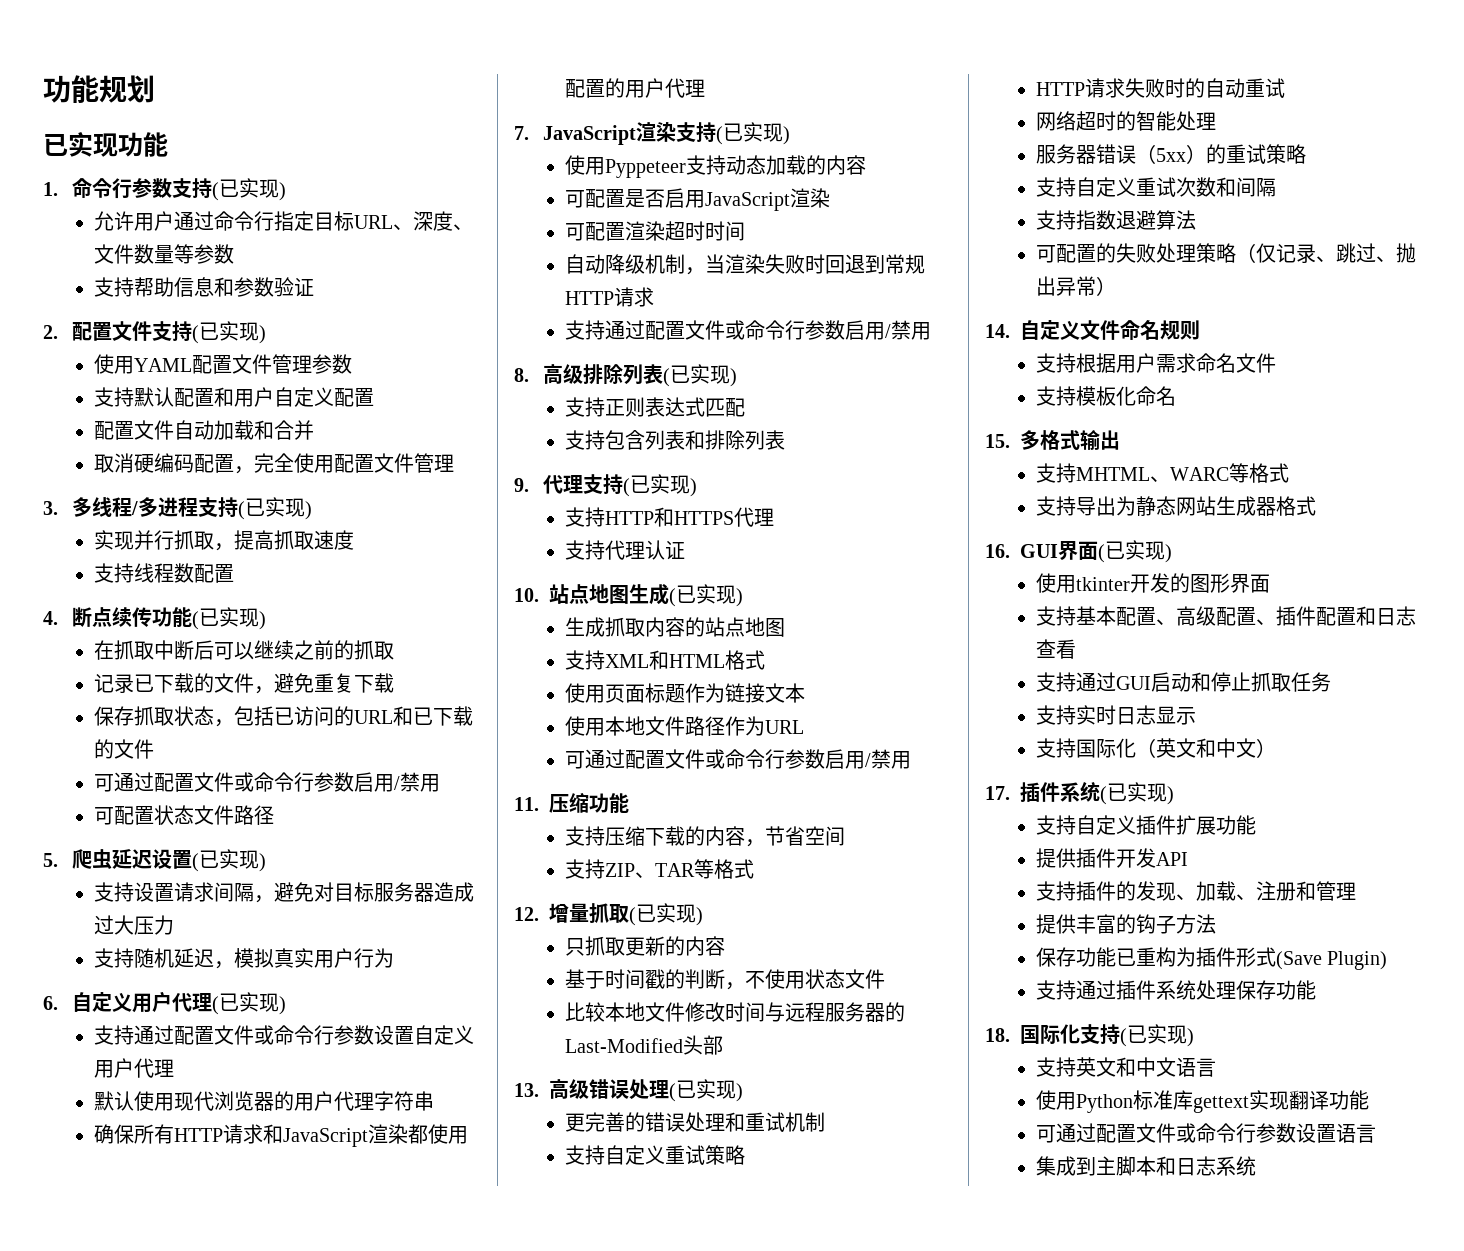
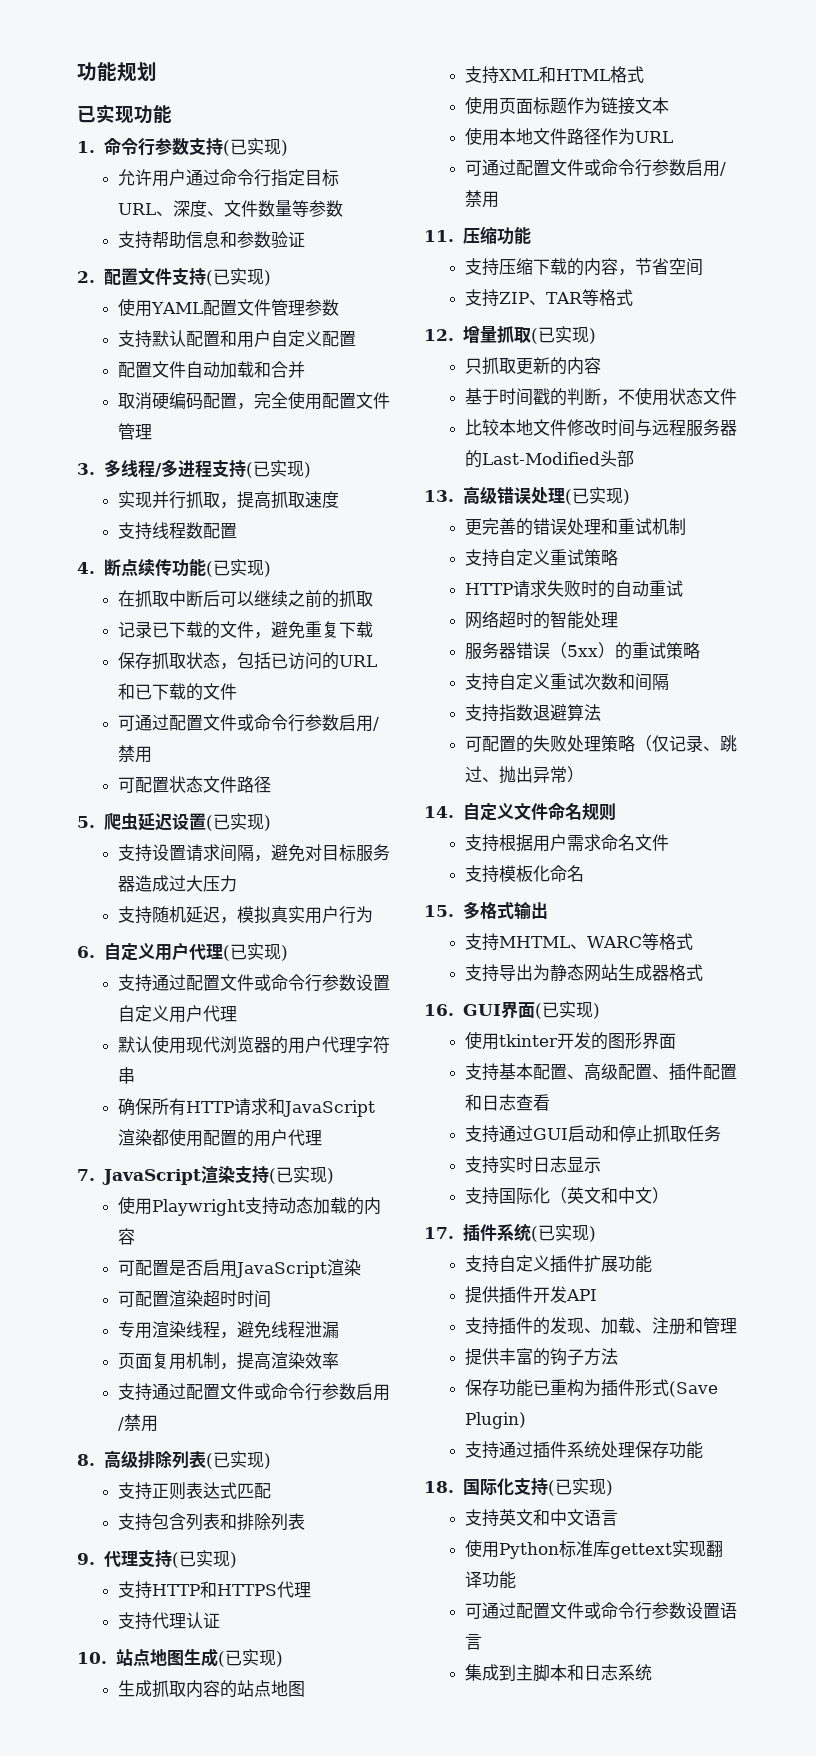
- 使用Pyppeteer支持动态加载的内容
+ 使用Playwright支持动态加载的内容
- 自动降级机制，当渲染失败时回退到常规HTTP请求
+ 专用渲染线程，避免线程泄漏
+ 页面复用机制，提高渲染效率

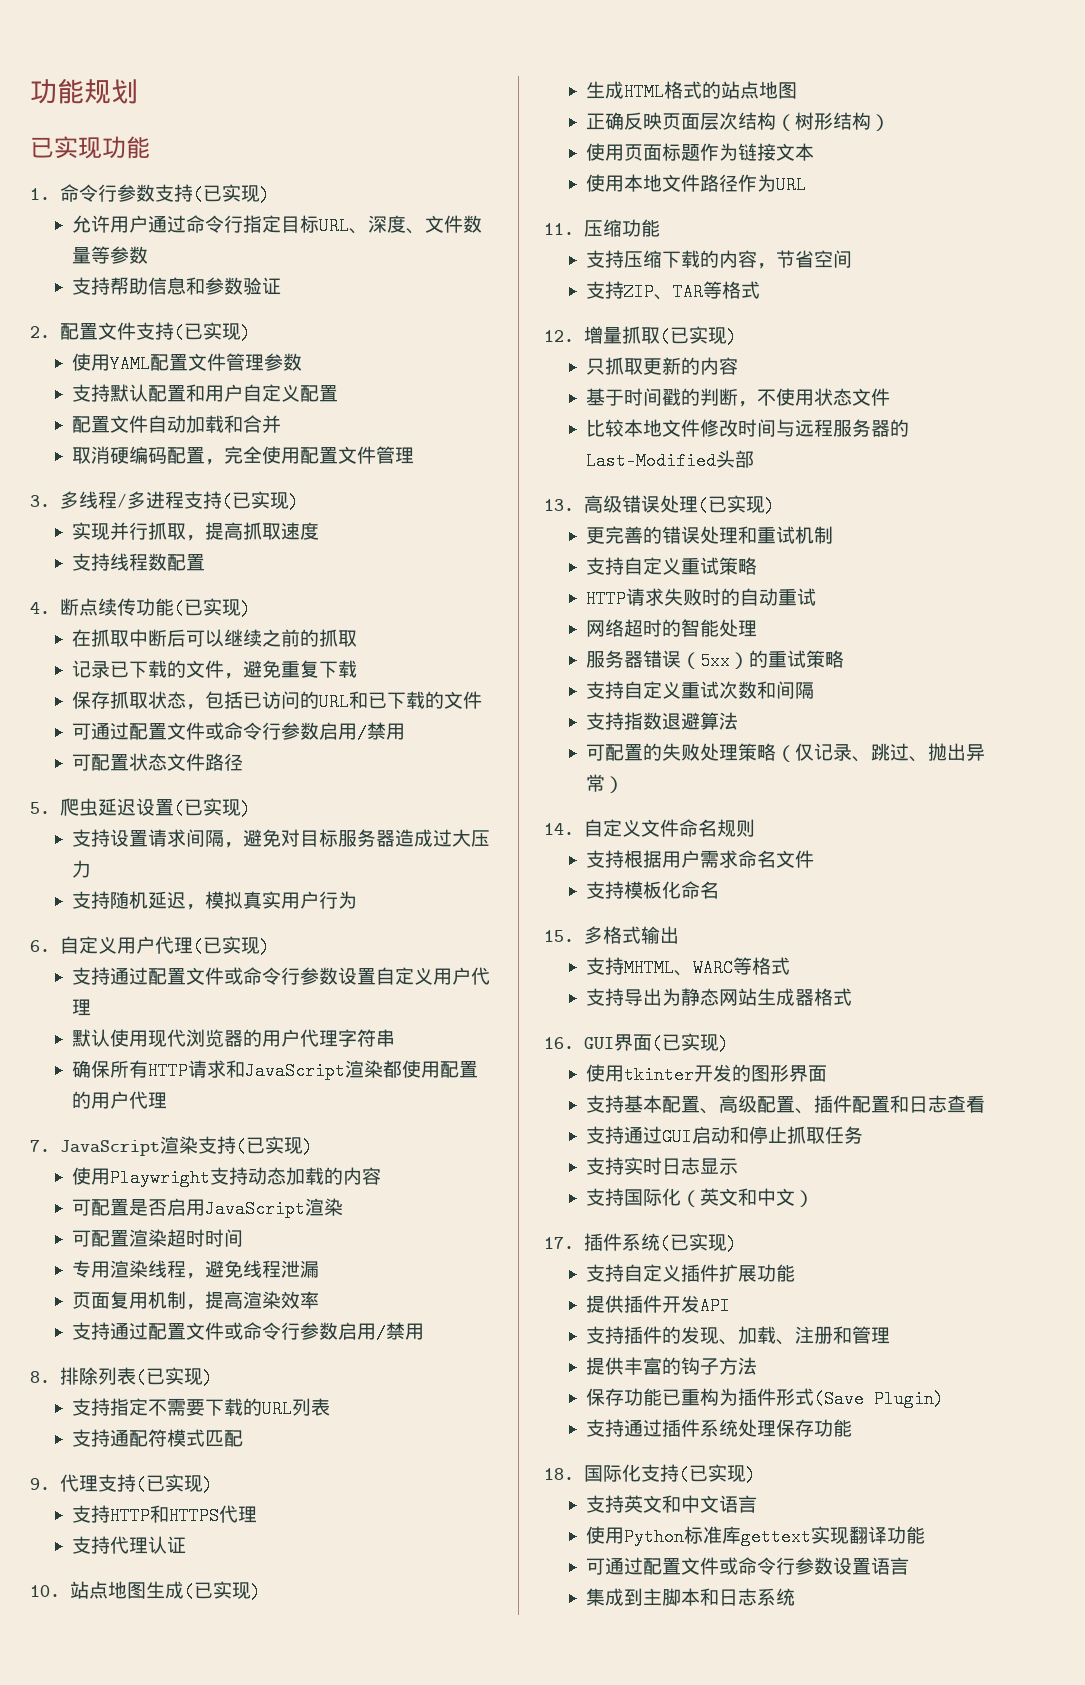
- 8.高级排除列表(已实现)
+ 8.排除列表(已实现)
- 支持正则表达式匹配
- 支持包含列表和排除列表
+ 支持指定不需要下载的URL列表
+ 支持通配符模式匹配
- 生成抓取内容的站点地图
+ 生成HTML格式的站点地图
- 支持XML和HTML格式
+ 正确反映页面层次结构（树形结构）
  使用本地文件路径作为URL
- 可通过配置文件或命令行参数启用/禁用

